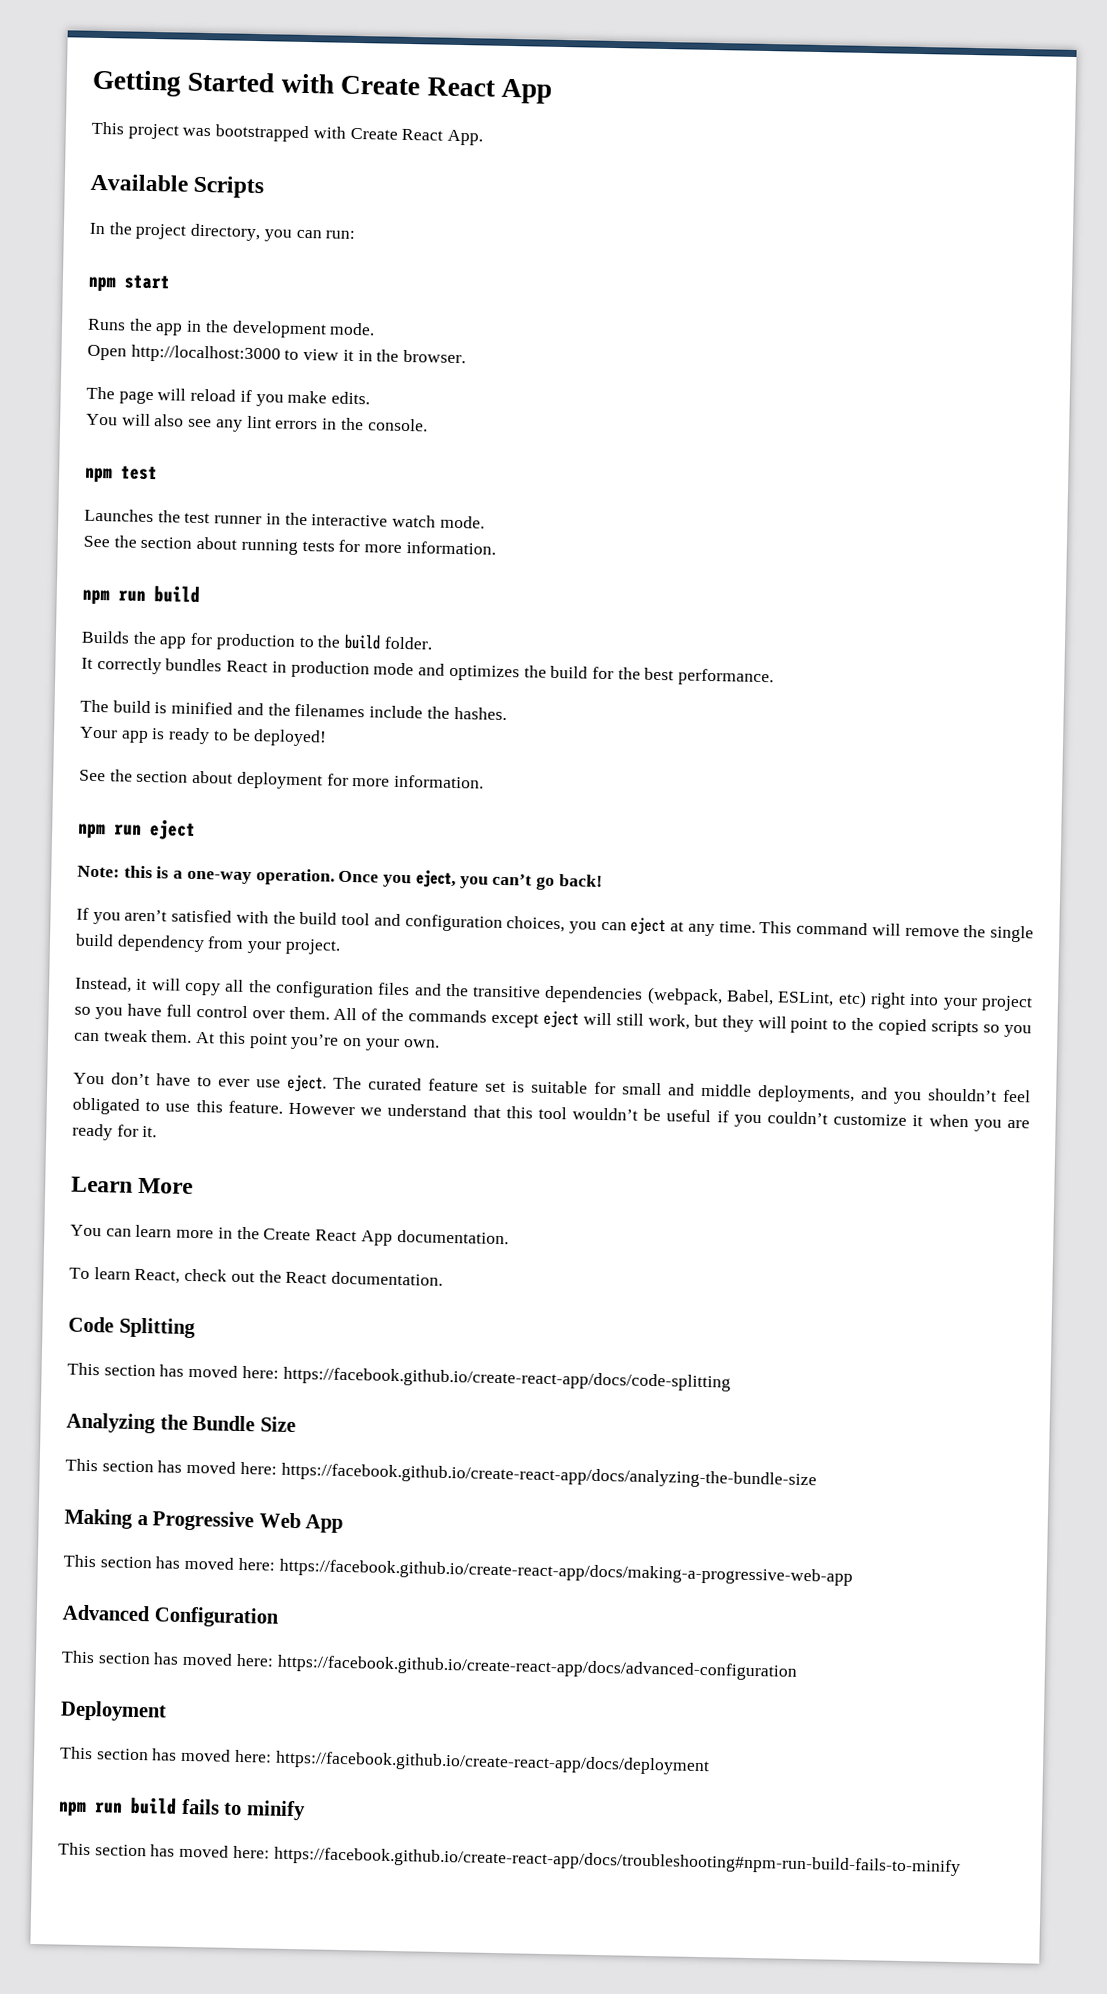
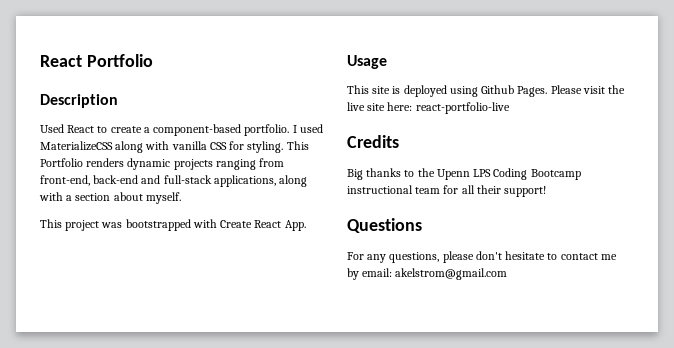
- Getting Started with Create React App
+ React Portfolio
+ Description
+ Used React to create a component-based portfolio. I used MaterializeCSS along with vanilla CSS for styling. This Portfolio renders dynamic projects ranging from front-end, back-end and full-stack applications, along with a section about myself.
- Available Scripts
- In the project directory, you can run:
- npm start
- Runs the app in the development mode.
- Open http://localhost:3000 to view it in the browser.
- The page will reload if you make edits.
- You will also see any lint errors in the console.
- npm test
- Launches the test runner in the interactive watch mode.
- See the section about running tests for more information.
- npm run build
- Builds the app for production to the build folder.
- It correctly bundles React in production mode and optimizes the build for the best performance.
- The build is minified and the filenames include the hashes.
- Your app is ready to be deployed!
- See the section about deployment for more information.
- npm run eject
- Note: this is a one-way operation. Once you eject, you can’t go back!
- If you aren’t satisfied with the build tool and configuration choices, you can eject at any time. This command will remove the single build dependency from your project.
- Instead, it will copy all the configuration files and the transitive dependencies (webpack, Babel, ESLint, etc) right into your project so you have full control over them. All of the commands except eject will still work, but they will point to the copied scripts so you can tweak them. At this point you’re on your own.
- You don’t have to ever use eject. The curated feature set is suitable for small and middle deployments, and you shouldn’t feel obligated to use this feature. However we understand that this tool wouldn’t be useful if you couldn’t customize it when you are ready for it.
- Learn More
- You can learn more in the Create React App documentation.
- To learn React, check out the React documentation.
- Code Splitting
- This section has moved here: https://facebook.github.io/create-react-app/docs/code-splitting
- Analyzing the Bundle Size
- This section has moved here: https://facebook.github.io/create-react-app/docs/analyzing-the-bundle-size
- Making a Progressive Web App
- This section has moved here: https://facebook.github.io/create-react-app/docs/making-a-progressive-web-app
- Advanced Configuration
- This section has moved here: https://facebook.github.io/create-react-app/docs/advanced-configuration
- Deployment
- This section has moved here: https://facebook.github.io/create-react-app/docs/deployment
- npm run build fails to minify
- This section has moved here: https://facebook.github.io/create-react-app/docs/troubleshooting#npm-run-build-fails-to-minify
+ Usage
+ This site is deployed using Github Pages. Please visit the live site here: react-portfolio-live
+ Credits
+ Big thanks to the Upenn LPS Coding Bootcamp instructional team for all their support!
+ Questions
+ For any questions, please don't hesitate to contact me by email: akelstrom@gmail.com

